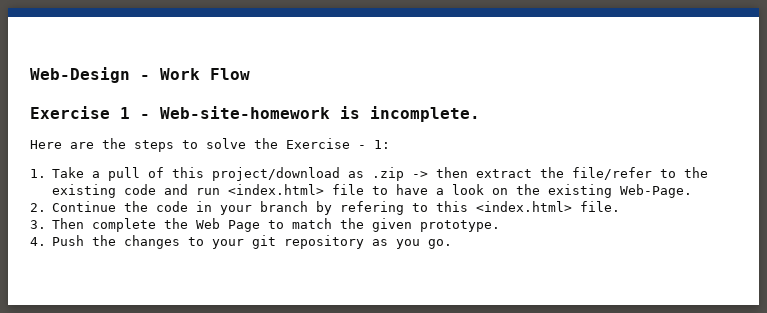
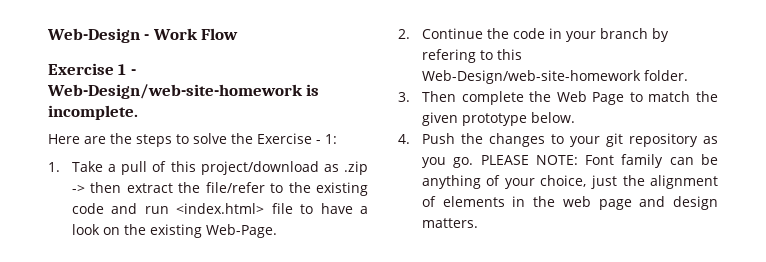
- Exercise 1 - Web-site-homework is incomplete.
+ Exercise 1 - Web-Design/web-site-homework is incomplete.
- 2. Continue the code in your branch by refering to this <index.html> file.
+ 2. Continue the code in your branch by refering to this Web-Design/web-site-homework folder.
- 3. Then complete the Web Page to match the given prototype.
+ 3. Then complete the Web Page to match the given prototype below.
+ PLEASE NOTE: Font family can be anything of your choice, just the alignment of elements in the web page and design matters.

